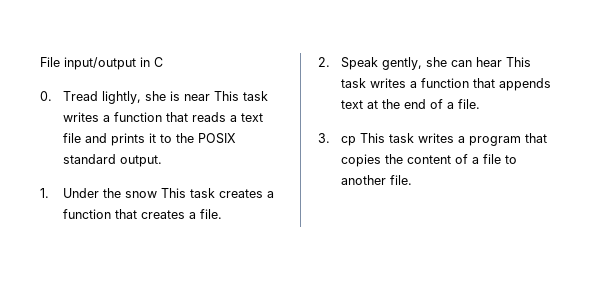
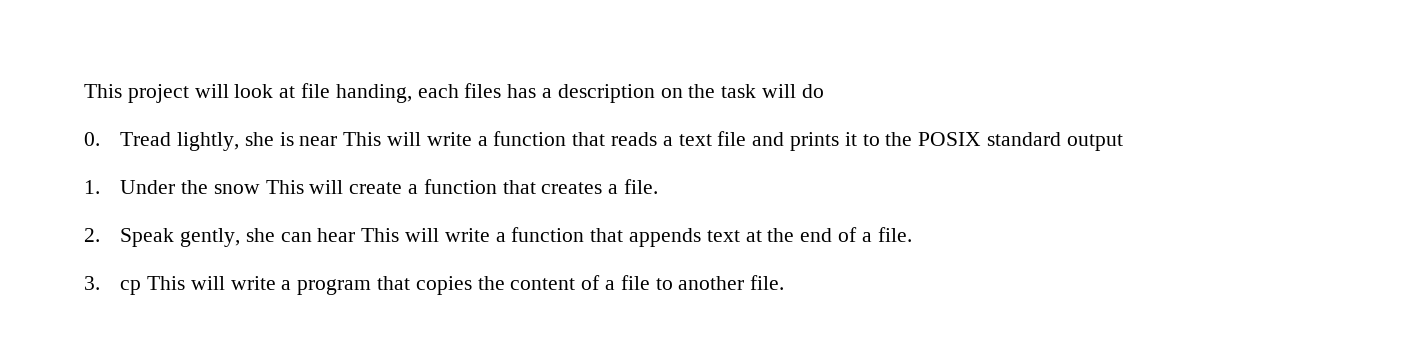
- File input/output in C
+ This project will look at file handing, each files has a description on the task will do
- 0. Tread lightly, she is near This task writes a function that reads a text file and prints it to the POSIX standard output.
+ 0. Tread lightly, she is near This will write a function that reads a text file and prints it to the POSIX standard output
- 1. Under the snow This task creates a function that creates a file.
+ 1. Under the snow This will create a function that creates a file.
- 2. Speak gently, she can hear This task writes a function that appends text at the end of a file.
+ 2. Speak gently, she can hear This will write a function that appends text at the end of a file.
- 3. cp This task writes a program that copies the content of a file to another file.
+ 3. cp This will write a program that copies the content of a file to another file.

